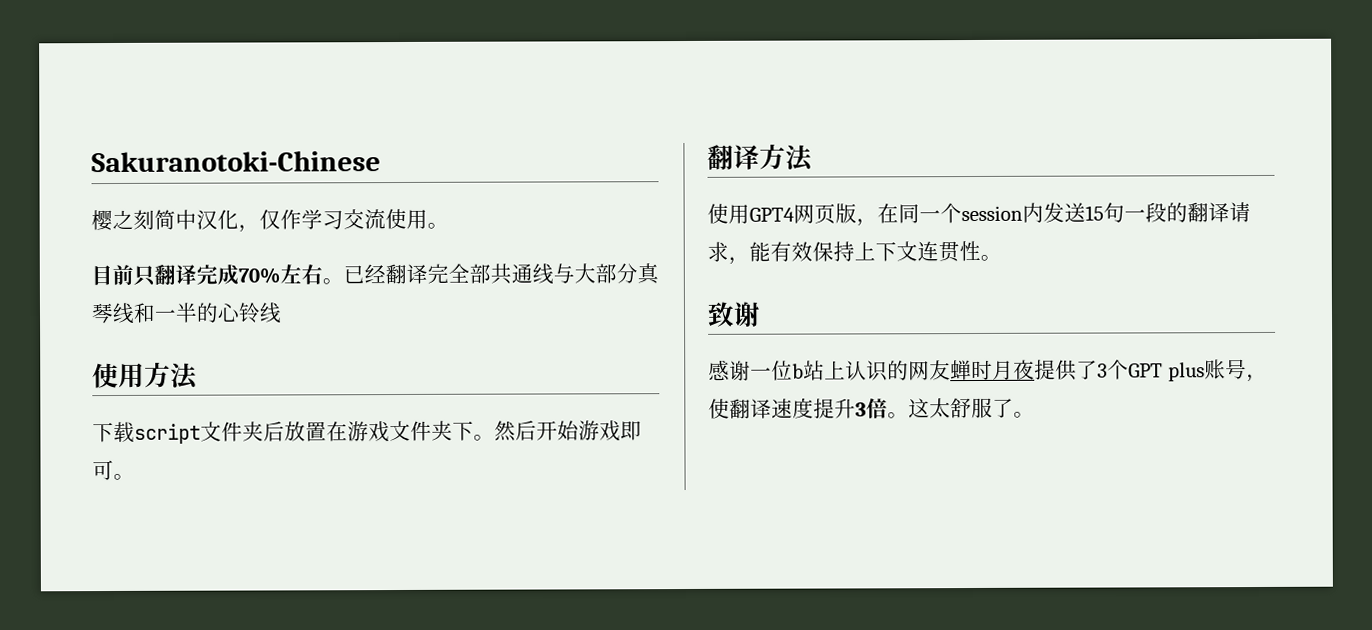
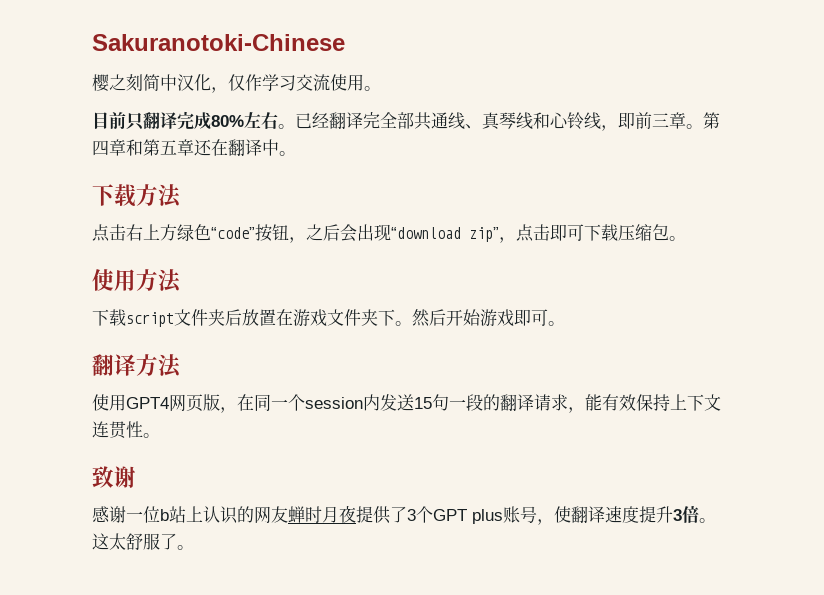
- 目前只翻译完成70%左右。
+ 目前只翻译完成80%左右。
- 已经翻译完全部共通线与大部分真琴线和一半的心铃线
+ 已经翻译完全部共通线、真琴线和心铃线，即前三章。第四章和第五章还在翻译中。
+ 下载方法
+ 点击右上方绿色“code”按钮，之后会出现“download zip”，点击即可下载压缩包。

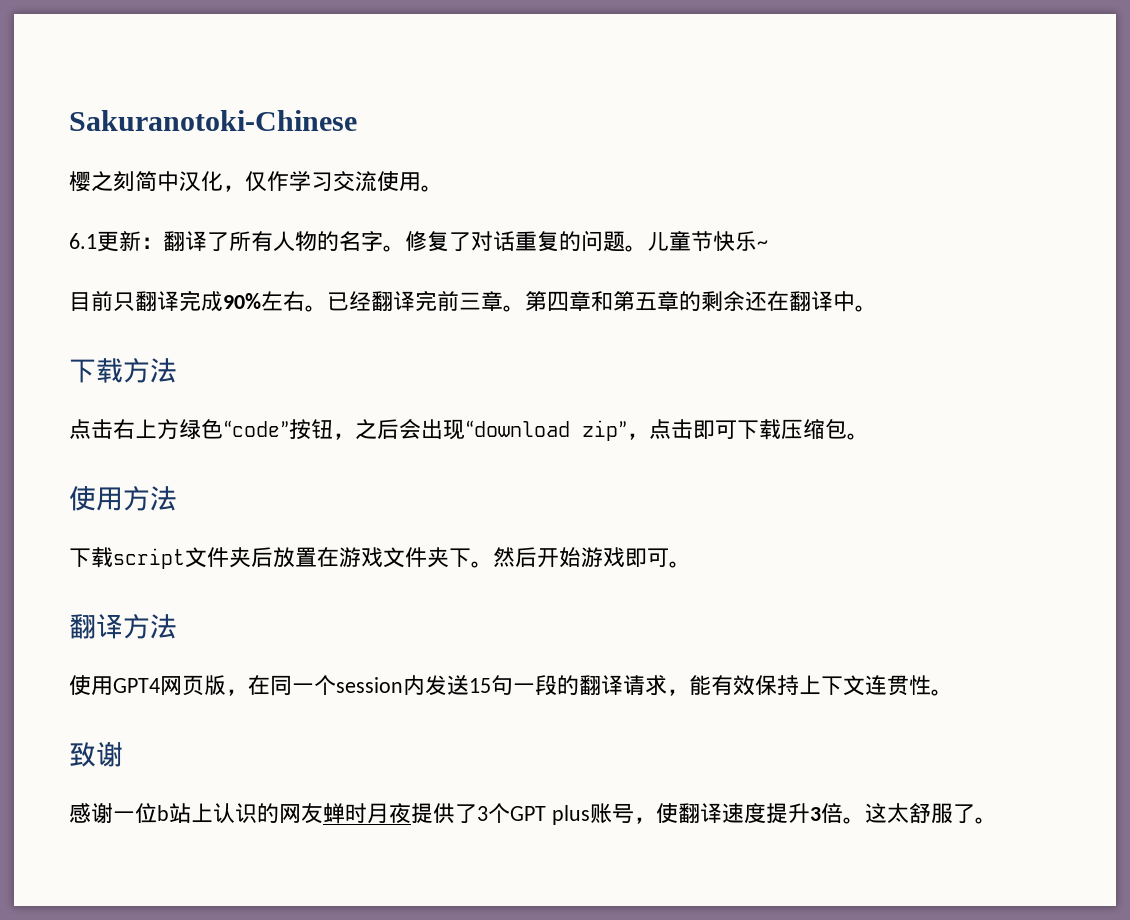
+ 6.1更新：翻译了所有人物的名字。修复了对话重复的问题。儿童节快乐~
- 目前只翻译完成80%左右。
+ 目前只翻译完成90%左右。
- 已经翻译完全部共通线、真琴线和心铃线，即前三章。
+ 已经翻译完前三章。
- 第四章和第五章还在翻译中。
+ 第四章和第五章的剩余还在翻译中。

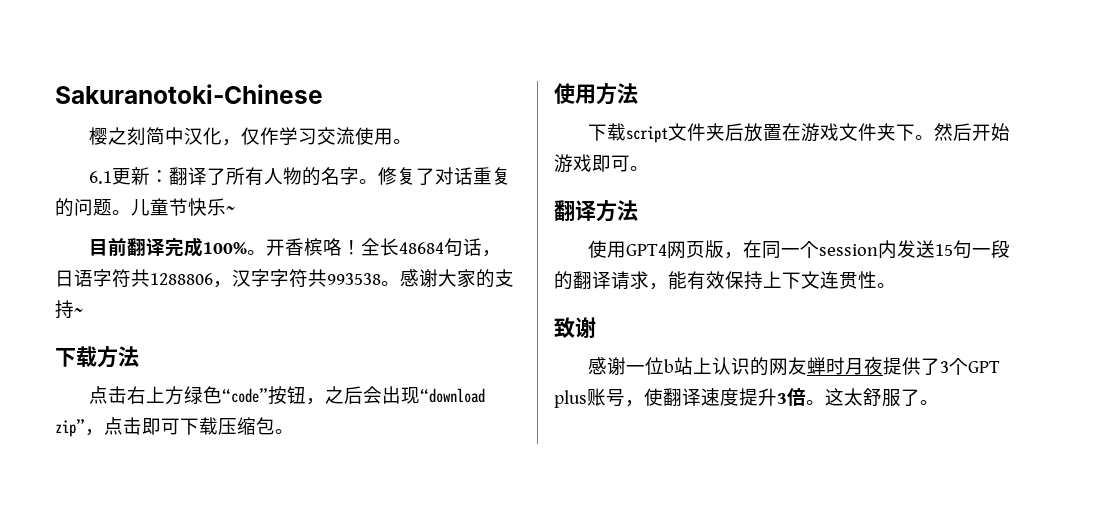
- 目前只翻译完成90%左右。已经翻译完前三章。第四章和第五章的剩余还在翻译中。
+ 目前翻译完成100%。开香槟咯！全长48684句话，日语字符共1288806，汉字字符共993538。感谢大家的支持~

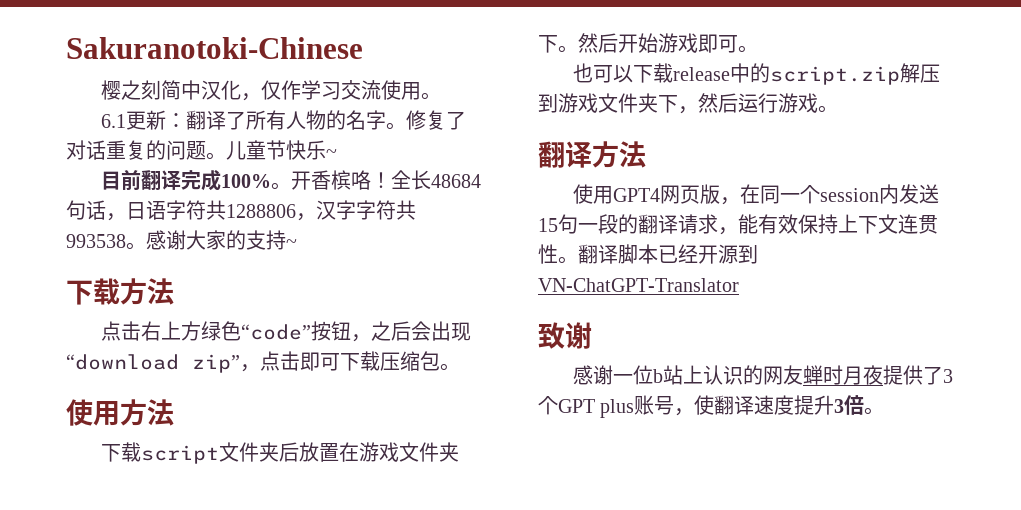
+ 也可以下载release中的script.zip解压到游戏文件夹下，然后运行游戏。
+ 翻译脚本已经开源到VN-ChatGPT-Translator
- 这太舒服了。

